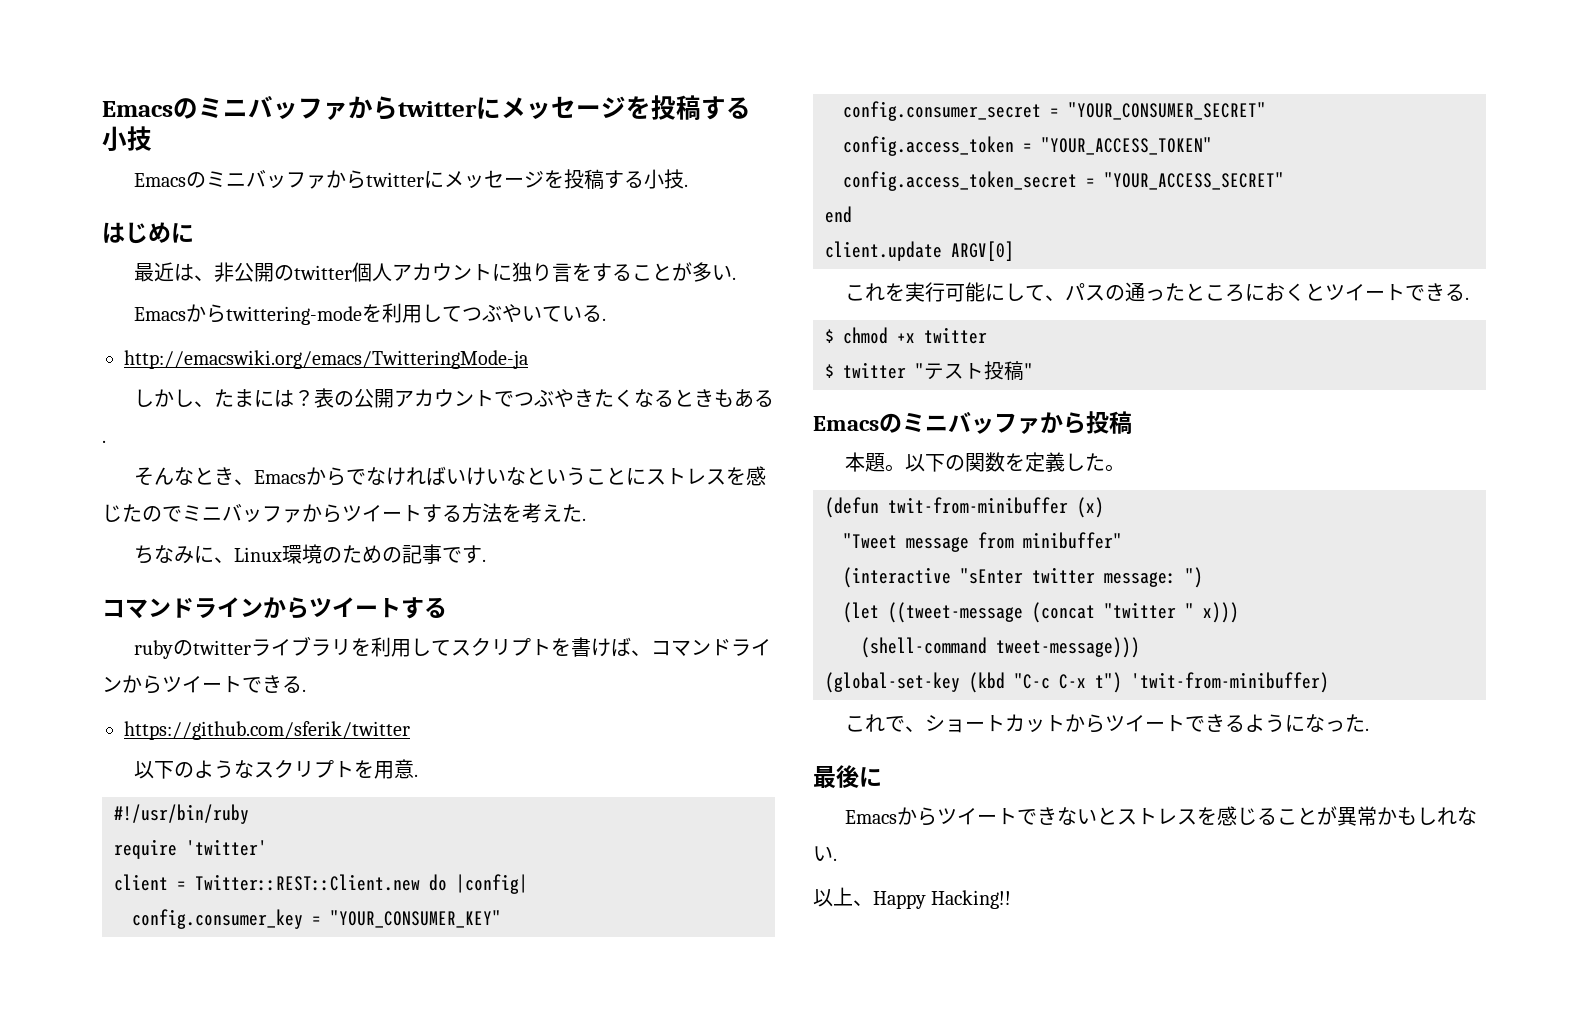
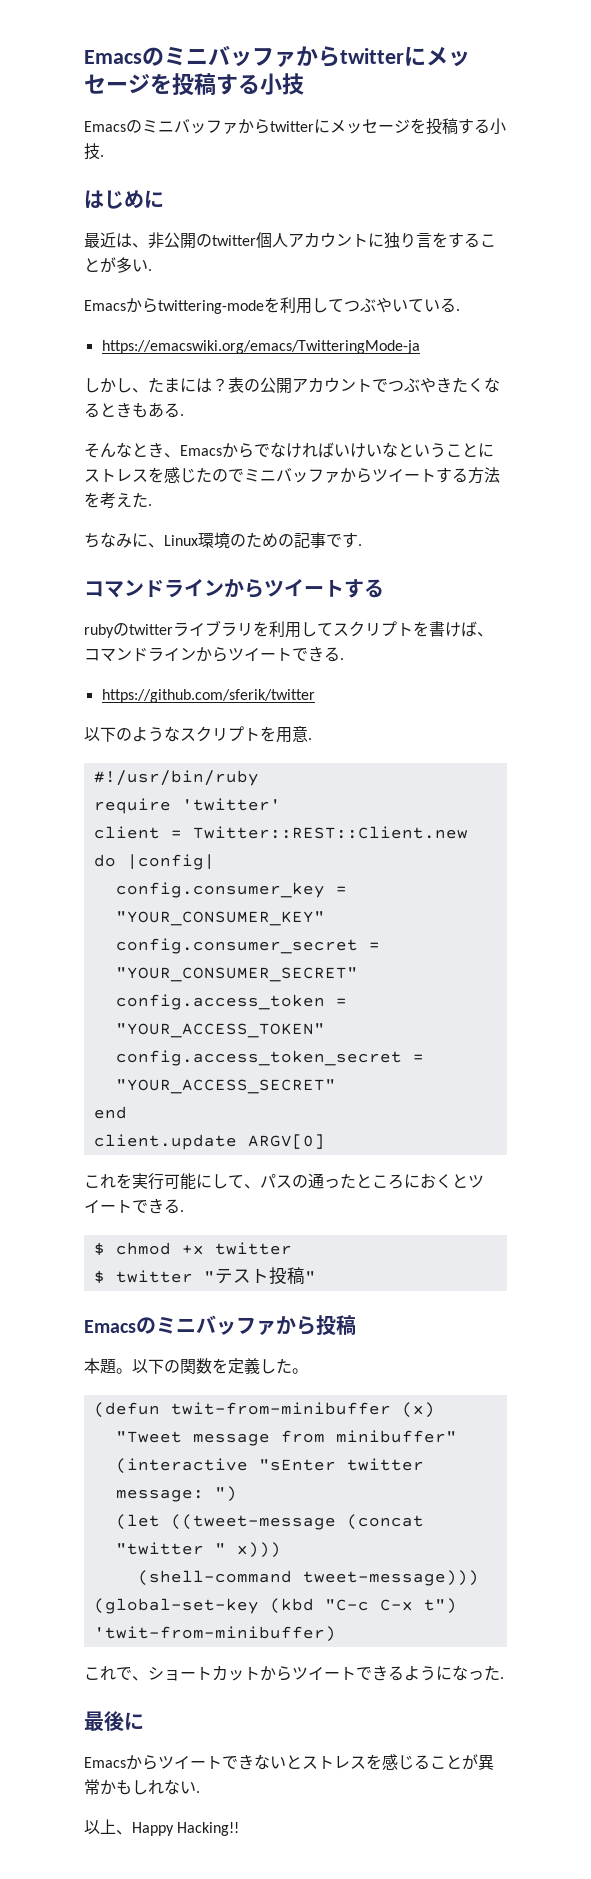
- http://emacswiki.org/emacs/TwitteringMode-ja
+ https://emacswiki.org/emacs/TwitteringMode-ja

